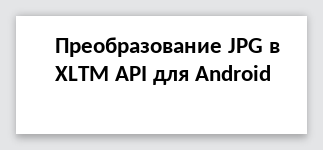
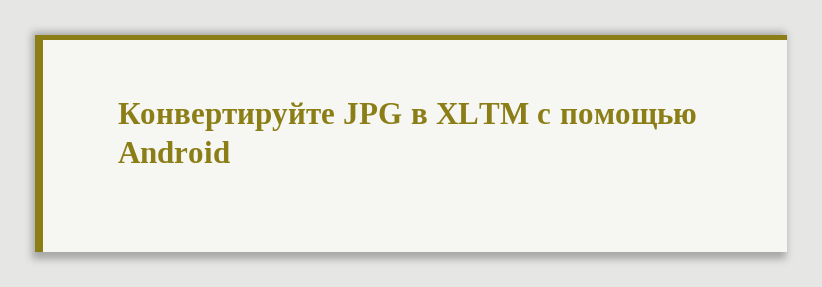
- Преобразование JPG в XLTM API для Android
+ Конвертируйте JPG в XLTM с помощью Android

